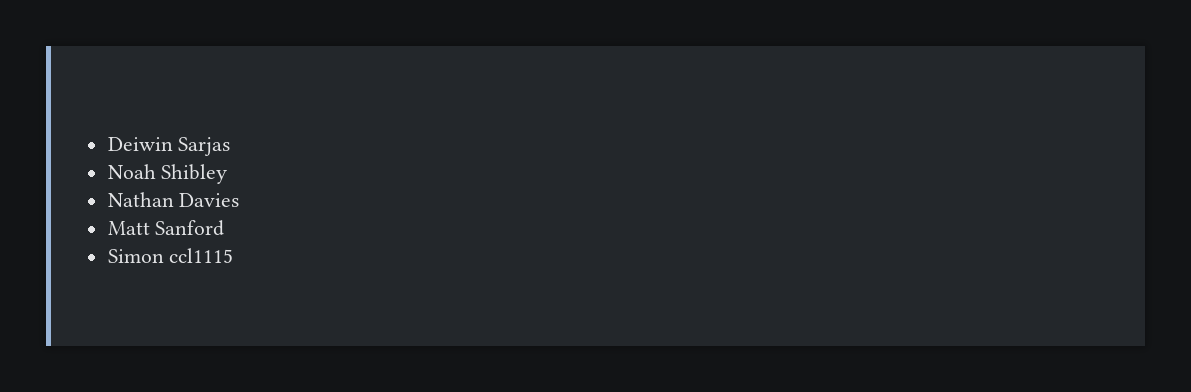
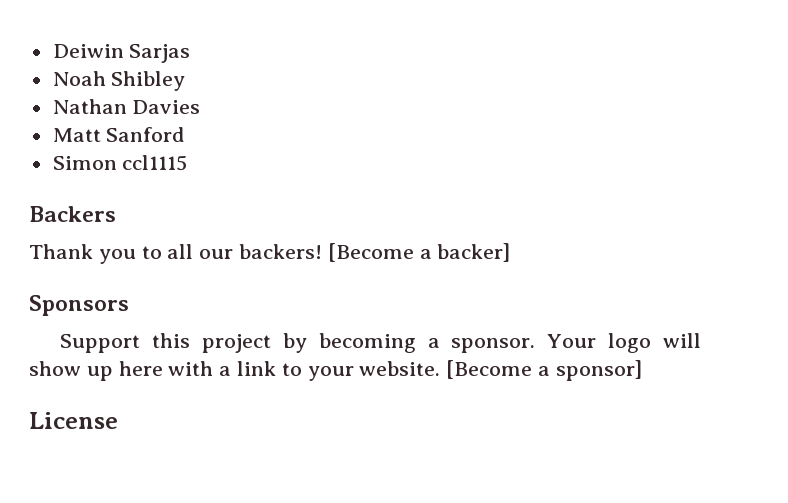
+ Backers
+ Thank you to all our backers! [Become a backer]
+ Sponsors
+ Support this project by becoming a sponsor. Your logo will show up here with a link to your website. [Become a sponsor]
+ License

